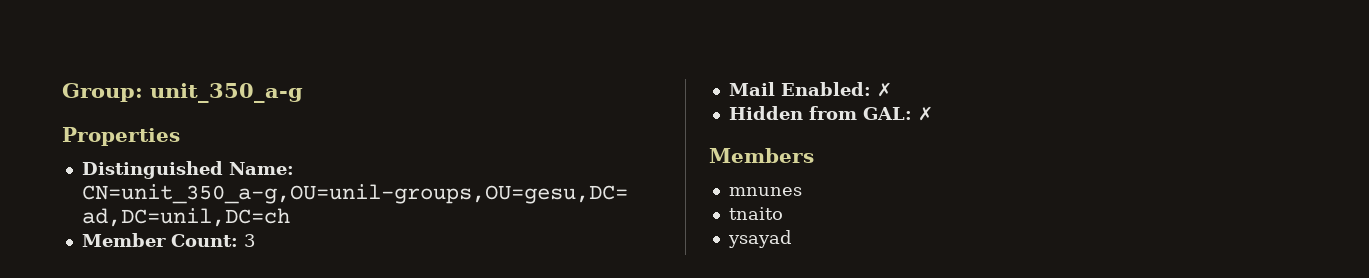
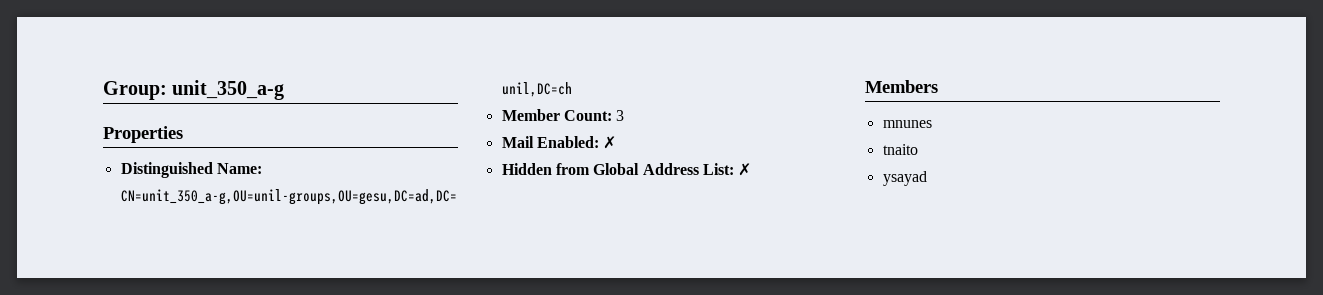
- Hidden from GAL: ✗
+ Hidden from Global Address List: ✗

